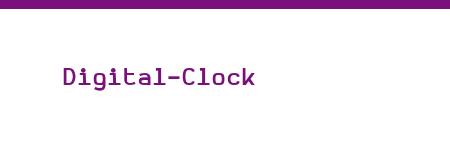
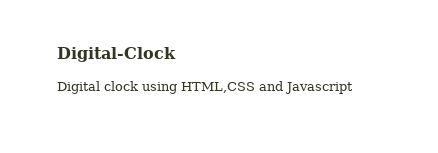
+ Digital clock using HTML,CSS and Javascript

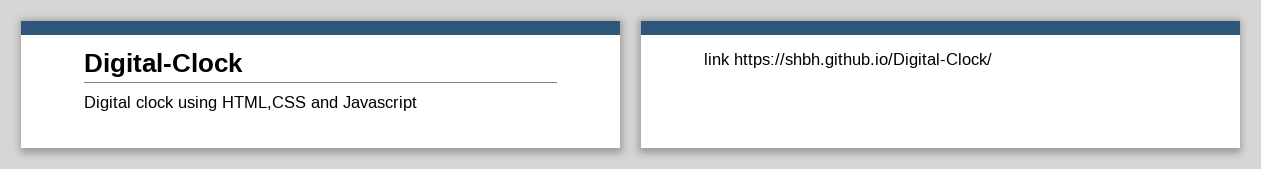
+ link https://shbh.github.io/Digital-Clock/

